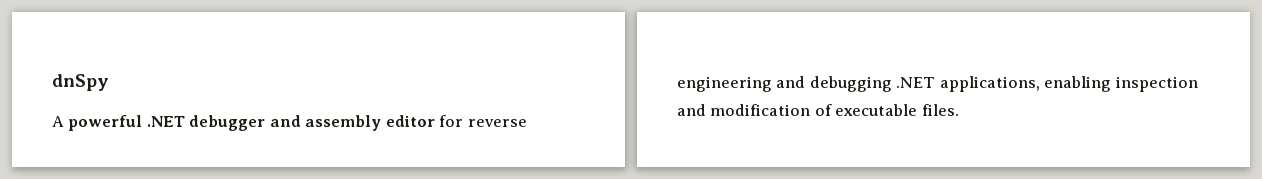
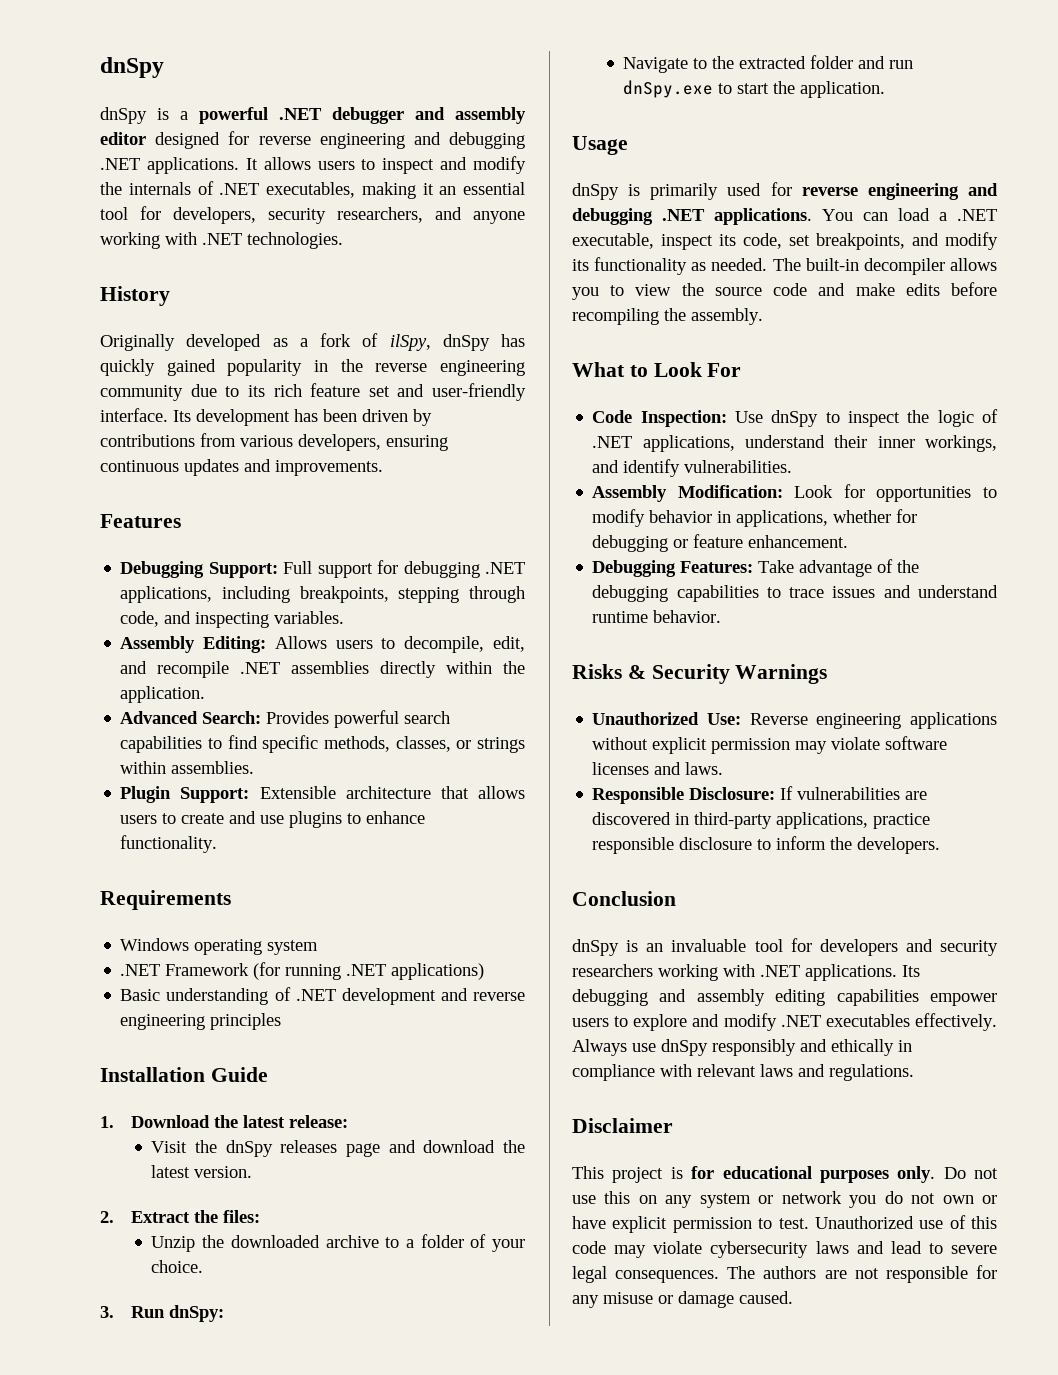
- A powerful .NET debugger and assembly editor for reverse engineering and debugging .NET applications, enabling inspection and modification of executable files.
+ dnSpy is a powerful .NET debugger and assembly editor designed for reverse engineering and debugging .NET applications. It allows users to inspect and modify the internals of .NET executables, making it an essential tool for developers, security researchers, and anyone working with .NET technologies.
+ History
+ Originally developed as a fork of ilSpy, dnSpy has quickly gained popularity in the reverse engineering community due to its rich feature set and user-friendly interface. Its development has been driven by contributions from various developers, ensuring continuous updates and improvements.
+ Features
+ Debugging Support: Full support for debugging .NET applications, including breakpoints, stepping through code, and inspecting variables.
+ Assembly Editing: Allows users to decompile, edit, and recompile .NET assemblies directly within the application.
+ Advanced Search: Provides powerful search capabilities to find specific methods, classes, or strings within assemblies.
+ Plugin Support: Extensible architecture that allows users to create and use plugins to enhance functionality.
+ Requirements
+ Windows operating system
+ .NET Framework (for running .NET applications)
+ Basic understanding of .NET development and reverse engineering principles
+ Installation Guide
+ 1. Download the latest release:
+ Visit the dnSpy releases page and download the latest version.
+ 2. Extract the files:
+ Unzip the downloaded archive to a folder of your choice.
+ 3. Run dnSpy:
+ Navigate to the extracted folder and run dnSpy.exe to start the application.
+ Usage
+ dnSpy is primarily used for reverse engineering and debugging .NET applications. You can load a .NET executable, inspect its code, set breakpoints, and modify its functionality as needed. The built-in decompiler allows you to view the source code and make edits before recompiling the assembly.
+ What to Look For
+ Code Inspection: Use dnSpy to inspect the logic of .NET applications, understand their inner workings, and identify vulnerabilities.
+ Assembly Modification: Look for opportunities to modify behavior in applications, whether for debugging or feature enhancement.
+ Debugging Features: Take advantage of the debugging capabilities to trace issues and understand runtime behavior.
+ Risks & Security Warnings
+ Unauthorized Use: Reverse engineering applications without explicit permission may violate software licenses and laws.
+ Responsible Disclosure: If vulnerabilities are discovered in third-party applications, practice responsible disclosure to inform the developers.
+ Conclusion
+ dnSpy is an invaluable tool for developers and security researchers working with .NET applications. Its debugging and assembly editing capabilities empower users to explore and modify .NET executables effectively. Always use dnSpy responsibly and ethically in compliance with relevant laws and regulations.
+ Disclaimer
+ This project is for educational purposes only. Do not use this on any system or network you do not own or have explicit permission to test. Unauthorized use of this code may violate cybersecurity laws and lead to severe legal consequences. The authors are not responsible for any misuse or damage caused.

